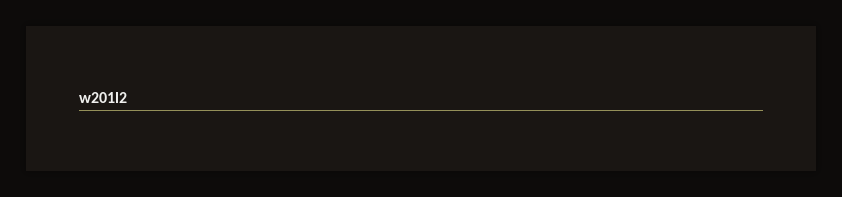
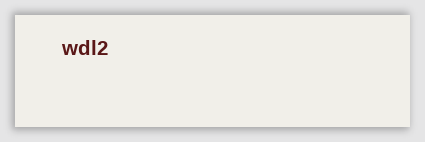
- w201l2
+ wdl2

